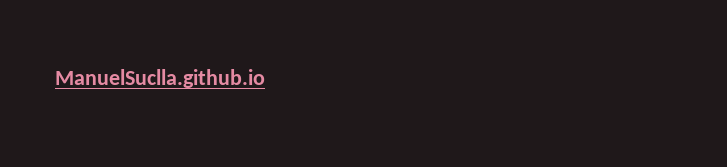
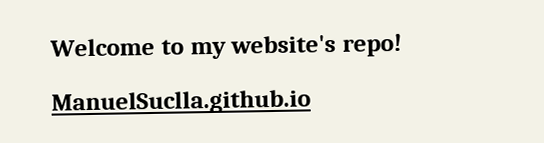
+ Welcome to my website's repo!

